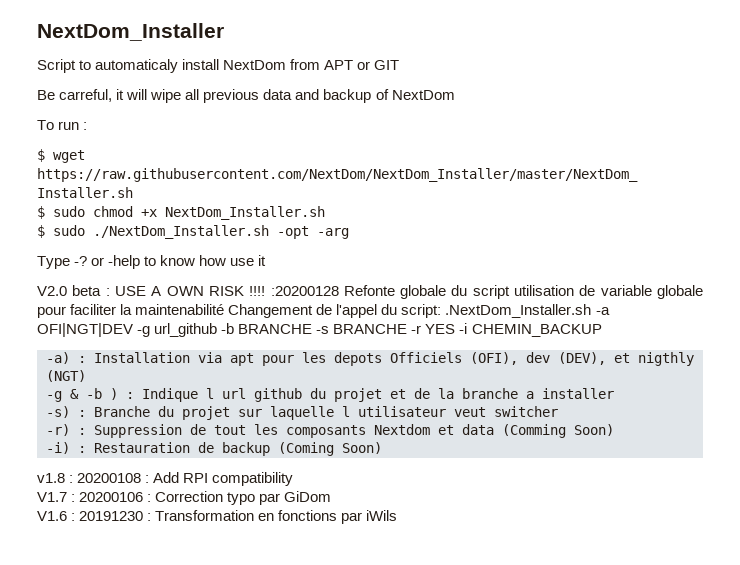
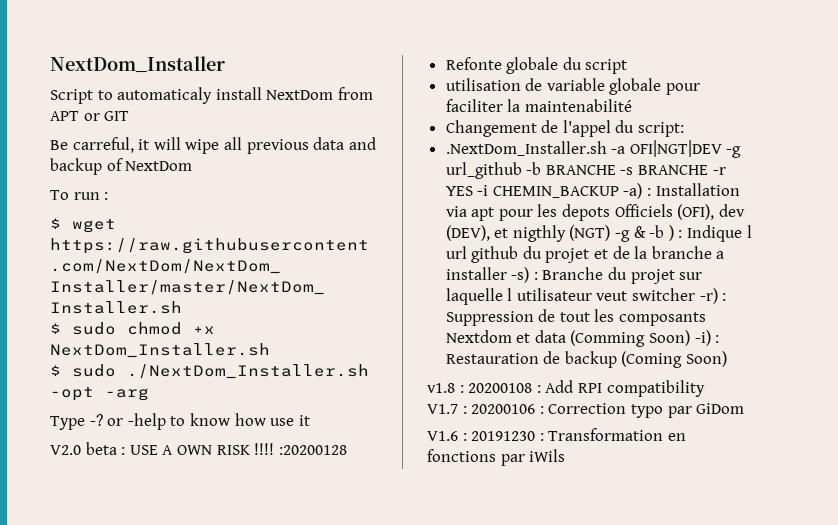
- USE A OWN RISK !!!! :20200128 Refonte globale du script utilisation de variable globale pour faciliter la maintenabilité Changement de l'appel du script: .NextDom_Installer.sh -a OFI|NGT|DEV -g url_github -b BRANCHE -s BRANCHE -r YES -i CHEMIN_BACKUP
- -a) :
+ USE A OWN RISK !!!! :20200128
+ Refonte globale du script
+ utilisation de variable globale pour faciliter la maintenabilité
+ Changement de l'appel du script:
+ .NextDom_Installer.sh -a OFI|NGT|DEV -g url_github -b BRANCHE -s BRANCHE -r YES -i CHEMIN_BACKUP -a) :
- Installation via apt pour les depots Officiels (OFI), dev (DEV), et nigthly (NGT)
- -g & -b ) :
+ Installation via apt pour les depots Officiels (OFI), dev (DEV), et nigthly (NGT) -g & -b ) :
- Indique l url github du projet et de la branche a installer
- -s) :
+ Indique l url github du projet et de la branche a installer -s) :
- Branche du projet sur laquelle l utilisateur veut switcher
- -r) :
+ Branche du projet sur laquelle l utilisateur veut switcher -r) :
- Suppression de tout les composants Nextdom et data (Comming Soon)
- -i) :
+ Suppression de tout les composants Nextdom et data (Comming Soon) -i) :

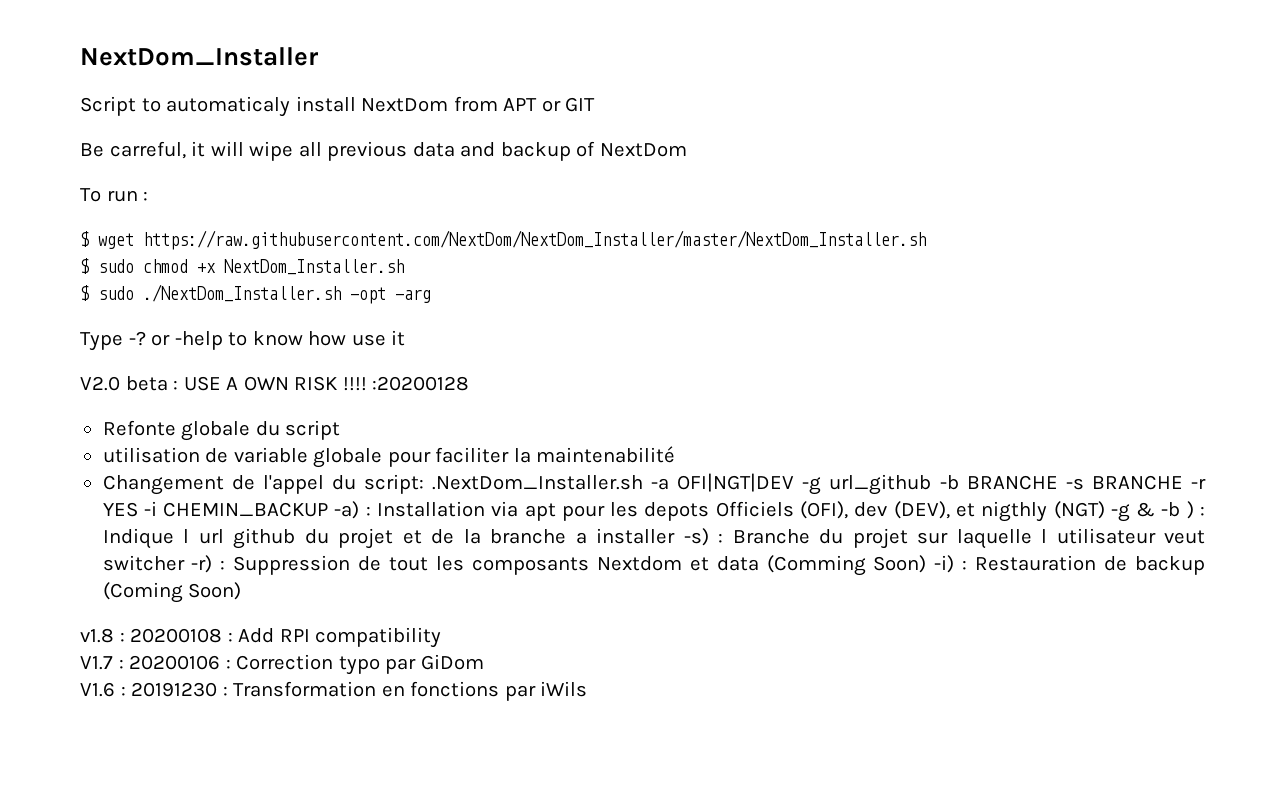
- Changement de l'appel du script:
- .NextDom_Installer.sh -a OFI|NGT|DEV -g url_github -b BRANCHE -s BRANCHE -r YES -i CHEMIN_BACKUP -a) :
+ Changement de l'appel du script: .NextDom_Installer.sh -a OFI|NGT|DEV -g url_github -b BRANCHE -s BRANCHE -r YES -i CHEMIN_BACKUP -a) :

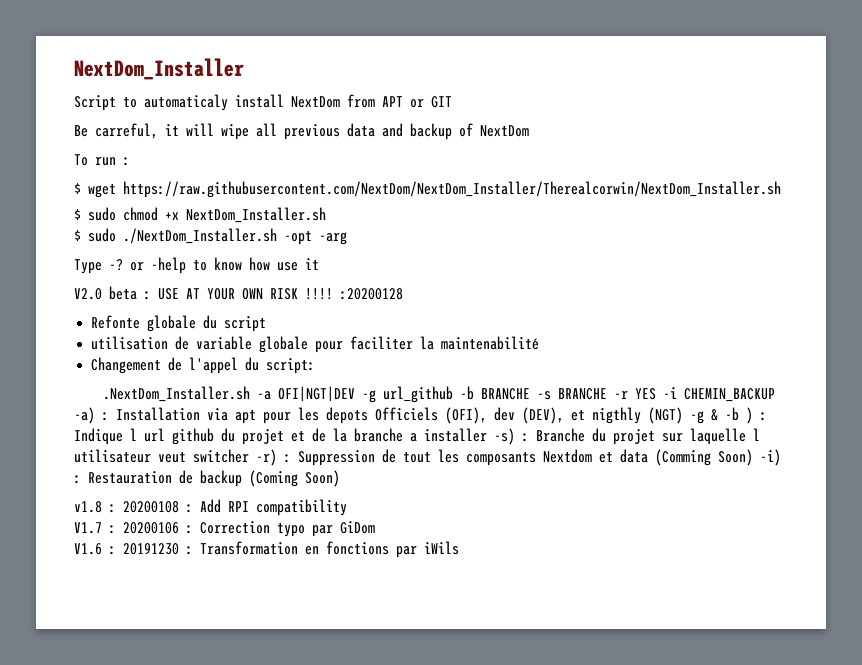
- $ wget https://raw.githubusercontent.com/NextDom/NextDom_Installer/master/NextDom_Installer.sh
+ $ wget https://raw.githubusercontent.com/NextDom/NextDom_Installer/Therealcorwin/NextDom_Installer.sh
- V2.0 beta : USE A OWN RISK !!!! :20200128
+ V2.0 beta : USE AT YOUR OWN RISK !!!! :20200128
- Changement de l'appel du script: .NextDom_Installer.sh -a OFI|NGT|DEV -g url_github -b BRANCHE -s BRANCHE -r YES -i CHEMIN_BACKUP -a) :
+ Changement de l'appel du script:
+ .NextDom_Installer.sh -a OFI|NGT|DEV -g url_github -b BRANCHE -s BRANCHE -r YES -i CHEMIN_BACKUP -a) :

